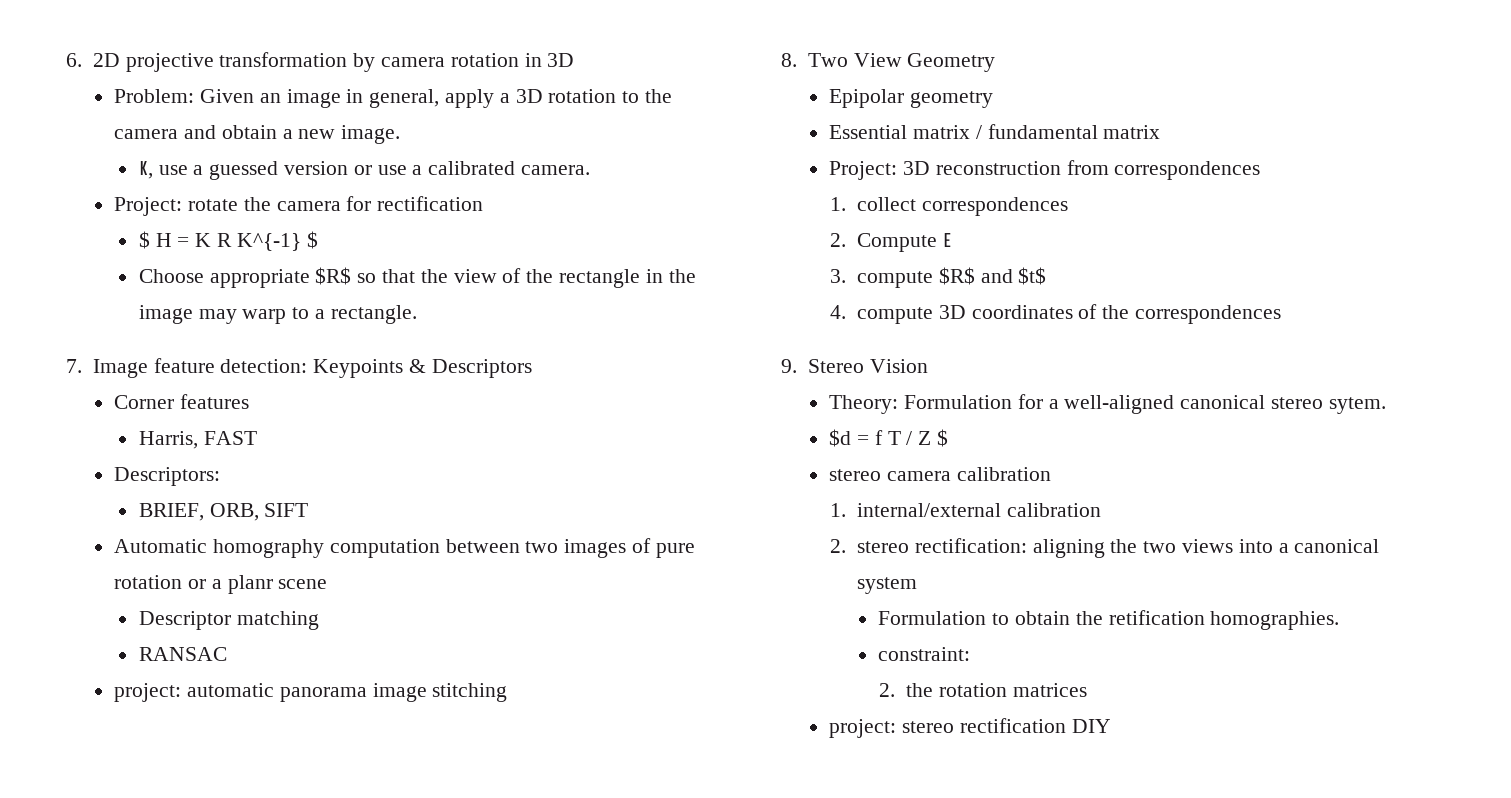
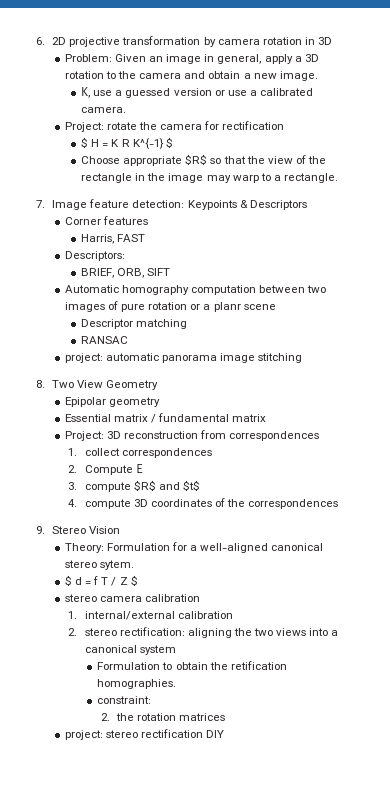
- $d = f T / Z $
+ $ d = f T / Z $

